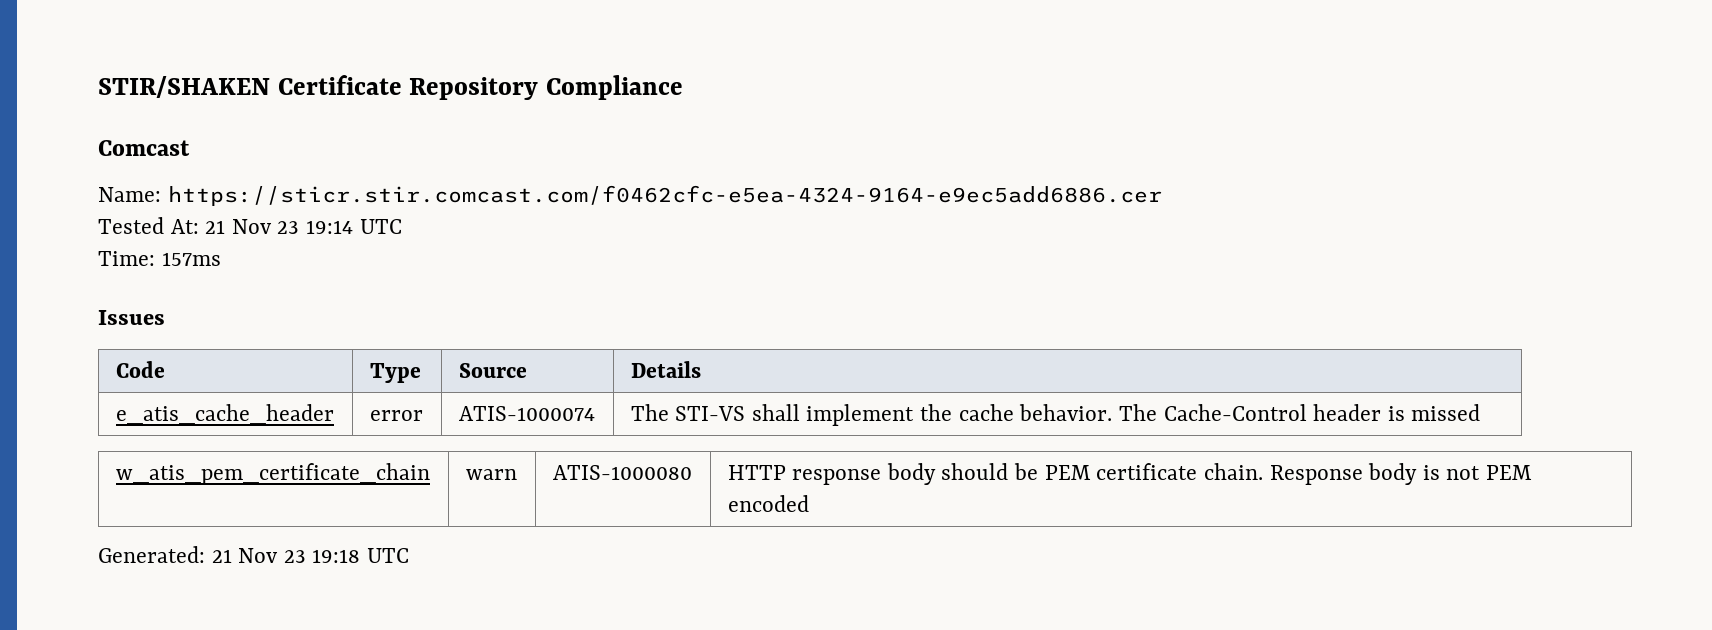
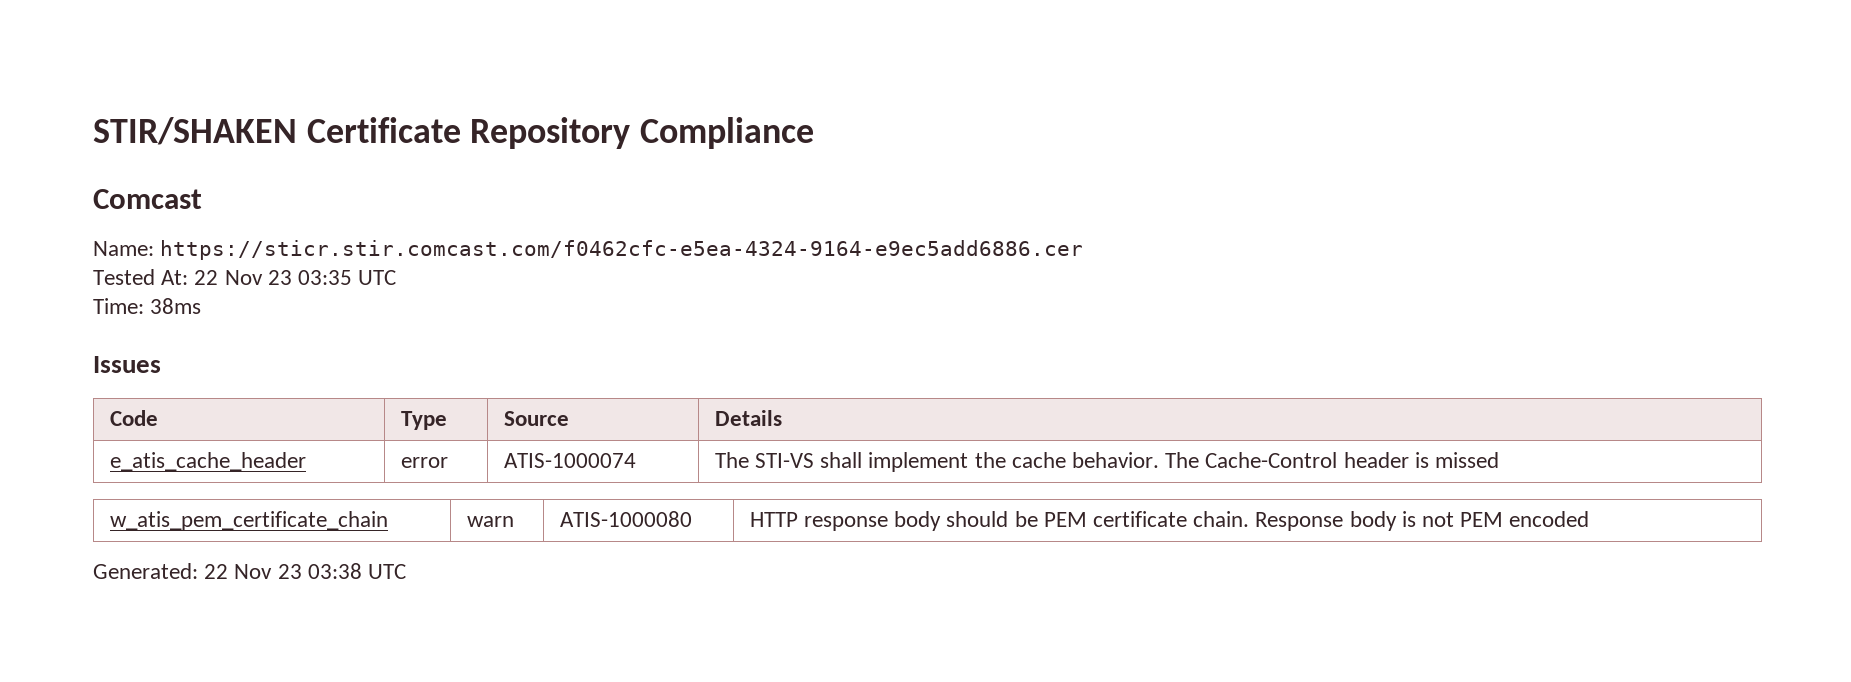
- Tested At: 21 Nov 23 19:14 UTC
+ Tested At: 22 Nov 23 03:35 UTC
- Time: 157ms
+ Time: 38ms
- Generated: 21 Nov 23 19:18 UTC
+ Generated: 22 Nov 23 03:38 UTC

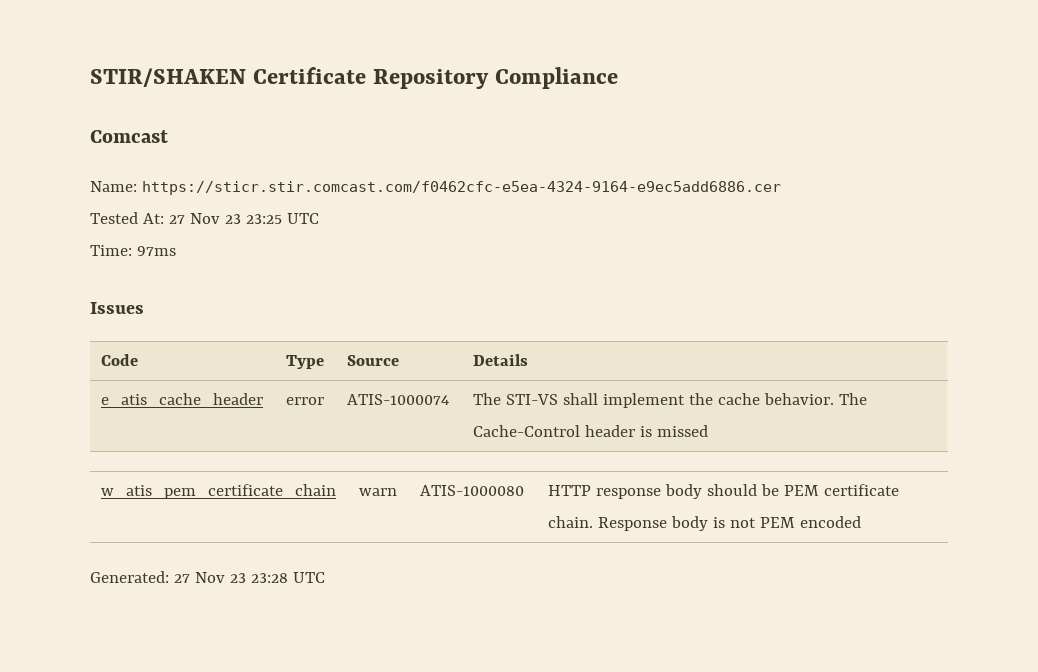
- Tested At: 22 Nov 23 03:35 UTC
+ Tested At: 27 Nov 23 23:25 UTC
- Time: 38ms
+ Time: 97ms
- Generated: 22 Nov 23 03:38 UTC
+ Generated: 27 Nov 23 23:28 UTC

